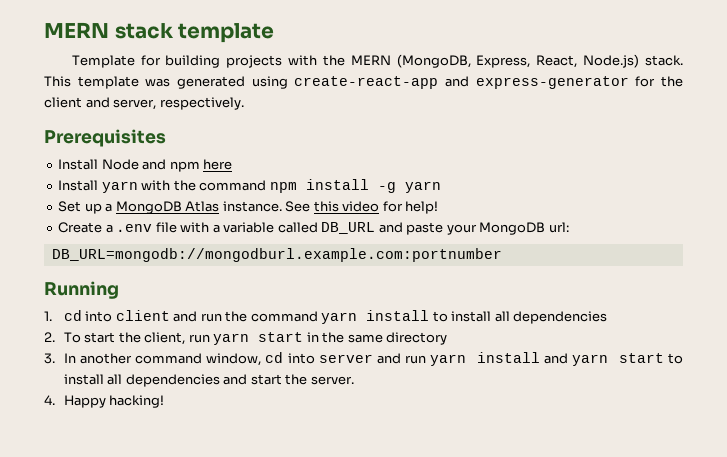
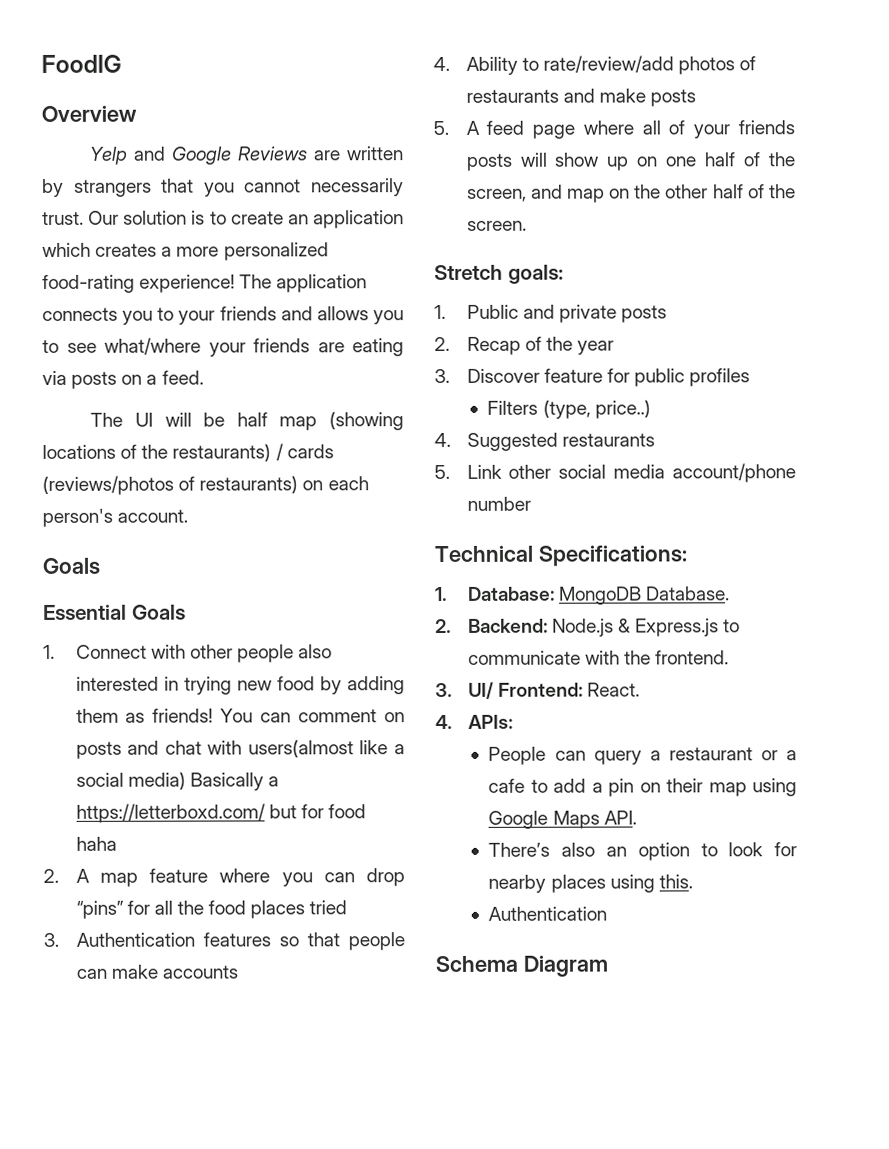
- MERN stack template
- Template for building projects with the MERN (MongoDB, Express, React, Node.js) stack. This template was generated using create-react-app and express-generator for the client and server, respectively.
- Prerequisites
- Install Node and npm here
- Install yarn with the command npm install -g yarn
- Set up a MongoDB Atlas instance. See this video for help!
- Create a .env file with a variable called DB_URL and paste your MongoDB url:
- DB_URL=mongodb://mongodburl.example.com:portnumber
- Running
- 1. cd into client and run the command yarn install to install all dependencies
- 2. To start the client, run yarn start in the same directory
- 3. In another command window, cd into server and run yarn install and yarn start to install all dependencies and start the server.
- 4. Happy hacking!
+ FoodIG
+ Overview
+ Yelp and Google Reviews are written by strangers that you cannot necessarily trust. Our solution is to create an application which creates a more personalized food-rating experience! The application connects you to your friends and allows you to see what/where your friends are eating via posts on a feed.
+ The UI will be half map (showing locations of the restaurants) / cards (reviews/photos of restaurants) on each person's account.
+ Goals
+ Essential Goals
+ 1. Connect with other people also interested in trying new food by adding them as friends! You can comment on posts and chat with users(almost like a social media) Basically a https://letterboxd.com/ but for food haha
+ 2. A map feature where you can drop “pins” for all the food places tried
+ 3. Authentication features so that people can make accounts
+ 4. Ability to rate/review/add photos of restaurants and make posts
+ 5. A feed page where all of your friends posts will show up on one half of the screen, and map on the other half of the screen.
+ Stretch goals:
+ 1. Public and private posts
+ 2. Recap of the year
+ 3. Discover feature for public profiles
+ Filters (type, price..)
+ 4. Suggested restaurants
+ 5. Link other social media account/phone number
+ Technical Specifications:
+ 1. Database: MongoDB Database.
+ 2. Backend: Node.js & Express.js to communicate with the frontend.
+ 3. UI/ Frontend: React.
+ 4. APIs:
+ People can query a restaurant or a cafe to add a pin on their map using Google Maps API.
+ There’s also an option to look for nearby places using this.
+ Authentication
+ Schema Diagram

